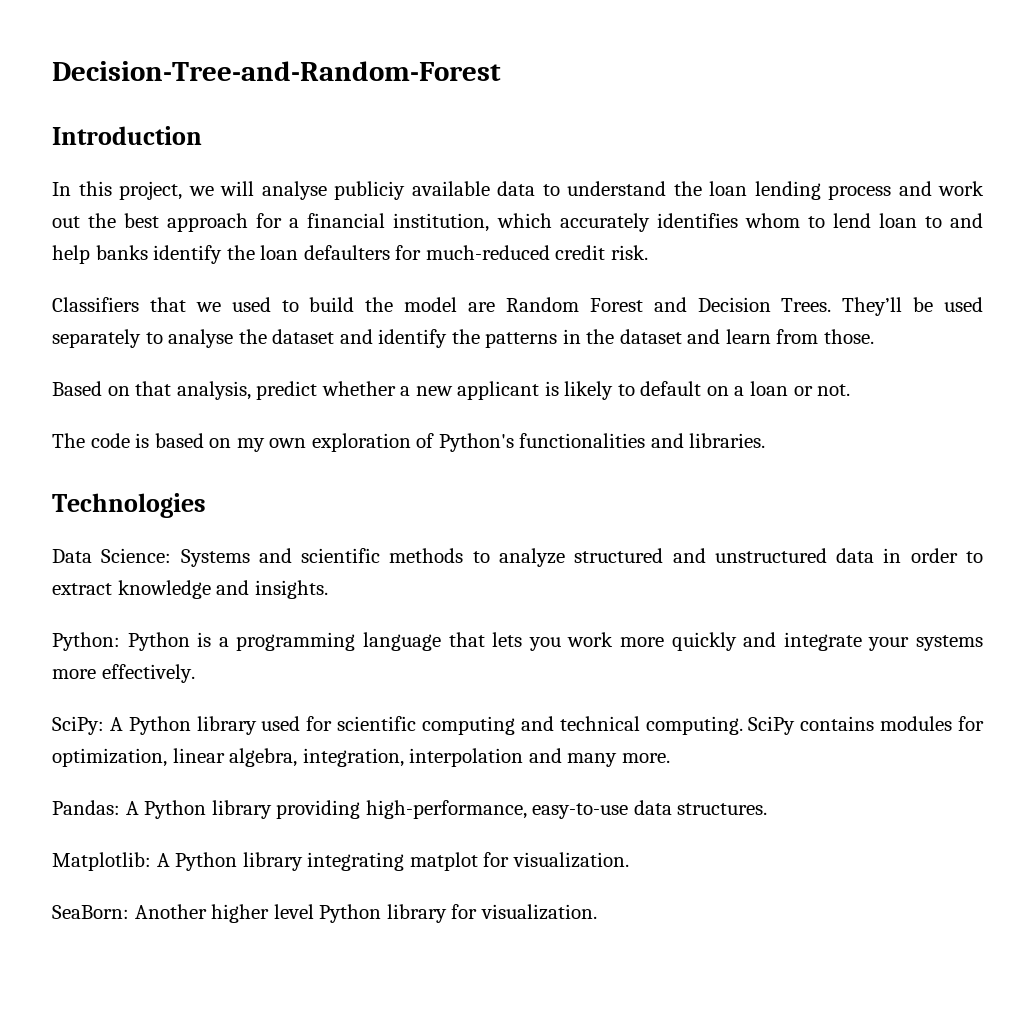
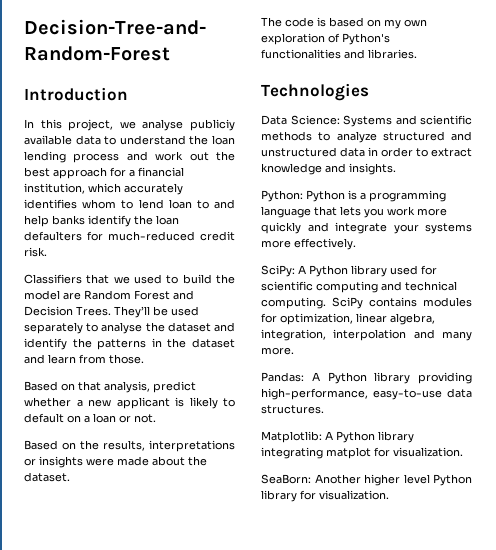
- In this project, we will analyse publiciy available data to understand the loan lending process and work out the best approach for a financial institution, which accurately identifies whom to lend loan to and help banks identify the loan defaulters for much-reduced credit risk.
+ In this project, we analyse publiciy available data to understand the loan lending process and work out the best approach for a financial institution, which accurately identifies whom to lend loan to and help banks identify the loan defaulters for much-reduced credit risk.
+ Based on the results, interpretations or insights were made about the dataset.

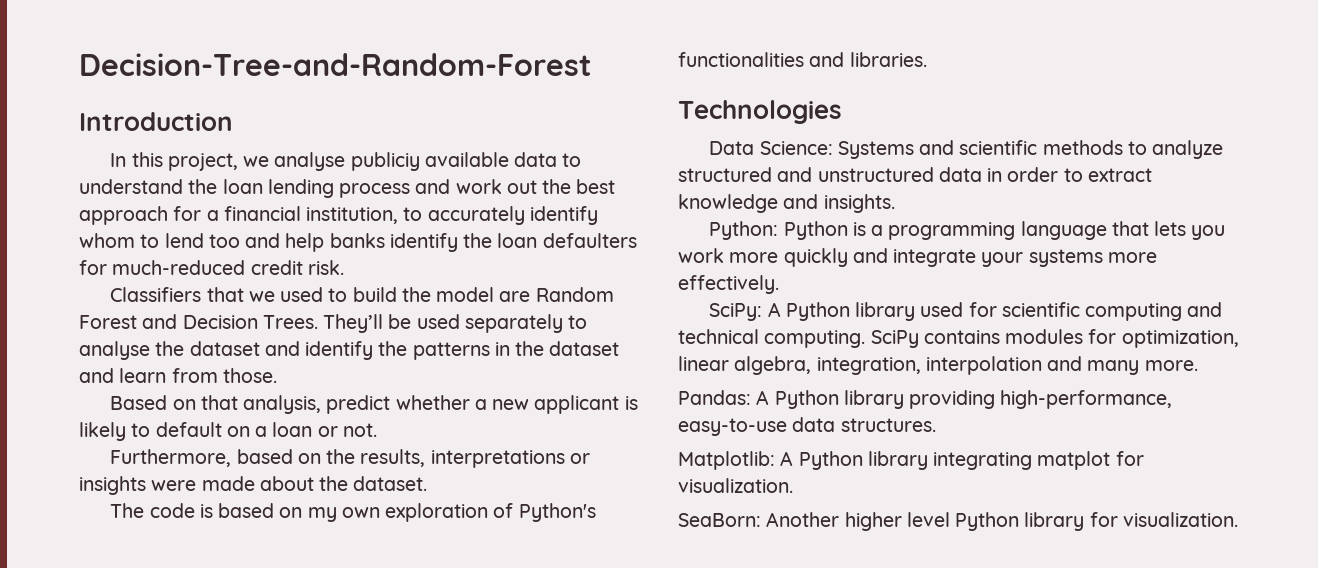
- In this project, we analyse publiciy available data to understand the loan lending process and work out the best approach for a financial institution, which accurately identifies whom to lend loan to and help banks identify the loan defaulters for much-reduced credit risk.
+ In this project, we analyse publiciy available data to understand the loan lending process and work out the best approach for a financial institution, to accurately identify whom to lend too and help banks identify the loan defaulters for much-reduced credit risk.
- Based on the results, interpretations or insights were made about the dataset.
+ Furthermore, based on the results, interpretations or insights were made about the dataset.

